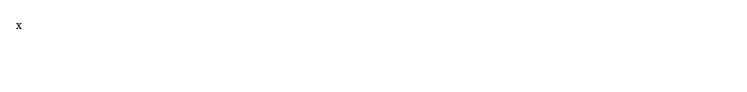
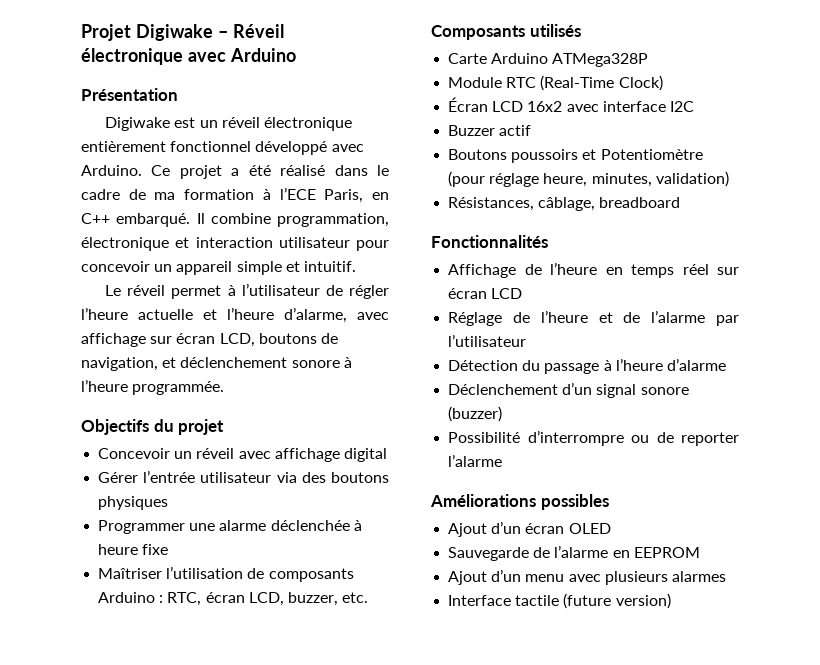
- x
+ Projet Digiwake – Réveil électronique avec Arduino
+ Présentation
+ Digiwake est un réveil électronique entièrement fonctionnel développé avec Arduino. Ce projet a été réalisé dans le cadre de ma formation à l’ECE Paris, en C++ embarqué. Il combine programmation, électronique et interaction utilisateur pour concevoir un appareil simple et intuitif.
+ Le réveil permet à l’utilisateur de régler l’heure actuelle et l’heure d’alarme, avec affichage sur écran LCD, boutons de navigation, et déclenchement sonore à l’heure programmée.
+ Objectifs du projet
+ Concevoir un réveil avec affichage digital
+ Gérer l’entrée utilisateur via des boutons physiques
+ Programmer une alarme déclenchée à heure fixe
+ Maîtriser l’utilisation de composants Arduino : RTC, écran LCD, buzzer, etc.
+ Composants utilisés
+ Carte Arduino ATMega328P
+ Module RTC (Real-Time Clock)
+ Écran LCD 16x2 avec interface I2C
+ Buzzer actif
+ Boutons poussoirs et Potentiomètre (pour réglage heure, minutes, validation)
+ Résistances, câblage, breadboard
+ Fonctionnalités
+ Affichage de l’heure en temps réel sur écran LCD
+ Réglage de l’heure et de l’alarme par l’utilisateur
+ Détection du passage à l’heure d’alarme
+ Déclenchement d’un signal sonore (buzzer)
+ Possibilité d’interrompre ou de reporter l’alarme
+ Améliorations possibles
+ Ajout d’un écran OLED
+ Sauvegarde de l’alarme en EEPROM
+ Ajout d’un menu avec plusieurs alarmes
+ Interface tactile (future version)

